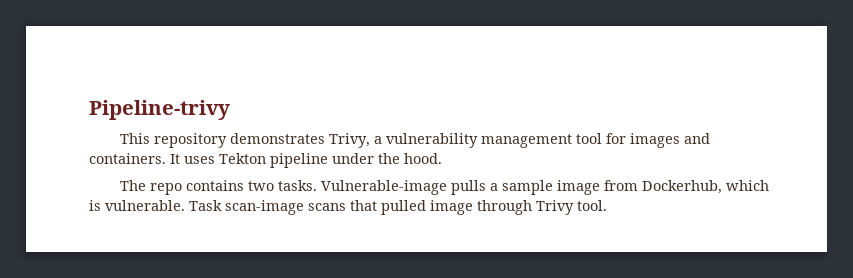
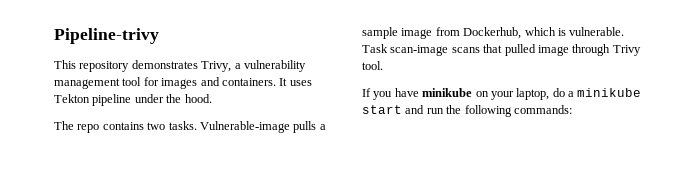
+ If you have minikube on your laptop, do a minikube start and run the following commands:

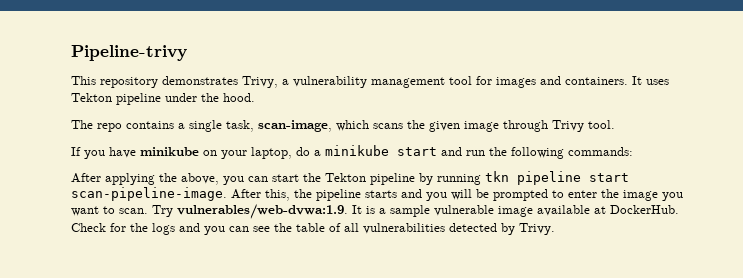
- The repo contains two tasks. Vulnerable-image pulls a sample image from Dockerhub, which is vulnerable. Task scan-image scans that pulled image through Trivy tool.
+ The repo contains a single task, scan-image, which scans the given image through Trivy tool.
+ After applying the above, you can start the Tekton pipeline by running tkn pipeline start scan-pipeline-image. After this, the pipeline starts and you will be prompted to enter the image you want to scan. Try vulnerables/web-dvwa:1.9. It is a sample vulnerable image available at DockerHub. Check for the logs and you can see the table of all vulnerabilities detected by Trivy.

